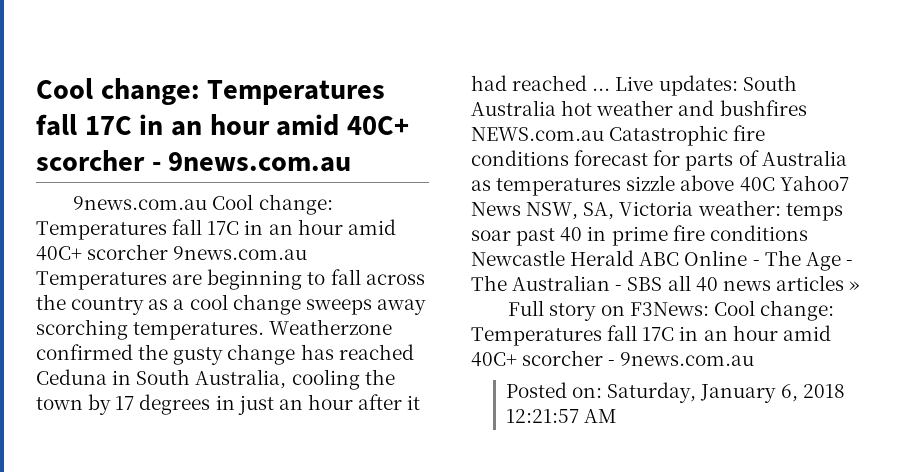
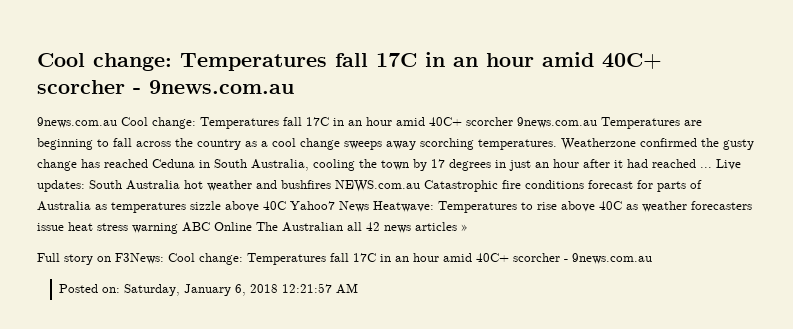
- Live updates: South Australia hot weather and bushfires NEWS.com.au Catastrophic fire conditions forecast for parts of Australia as temperatures sizzle above 40C Yahoo7 News NSW, SA, Victoria weather: temps soar past 40 in prime fire conditions Newcastle Herald ABC Online - The Age - The Australian - SBS all 40 news articles »
+ Live updates: South Australia hot weather and bushfires NEWS.com.au Catastrophic fire conditions forecast for parts of Australia as temperatures sizzle above 40C Yahoo7 News Heatwave: Temperatures to rise above 40C as weather forecasters issue heat stress warning ABC Online The Australian all 42 news articles »

